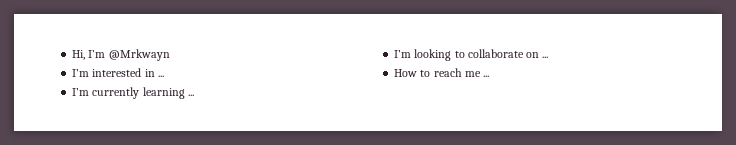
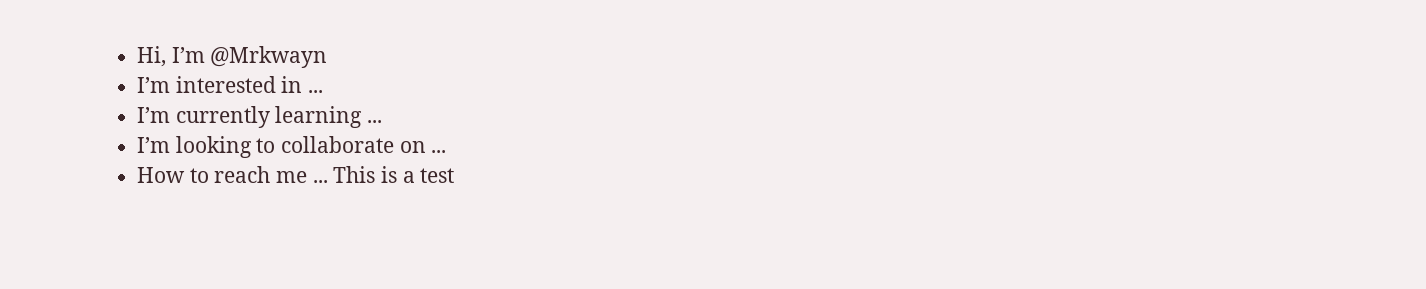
+ This is a test

